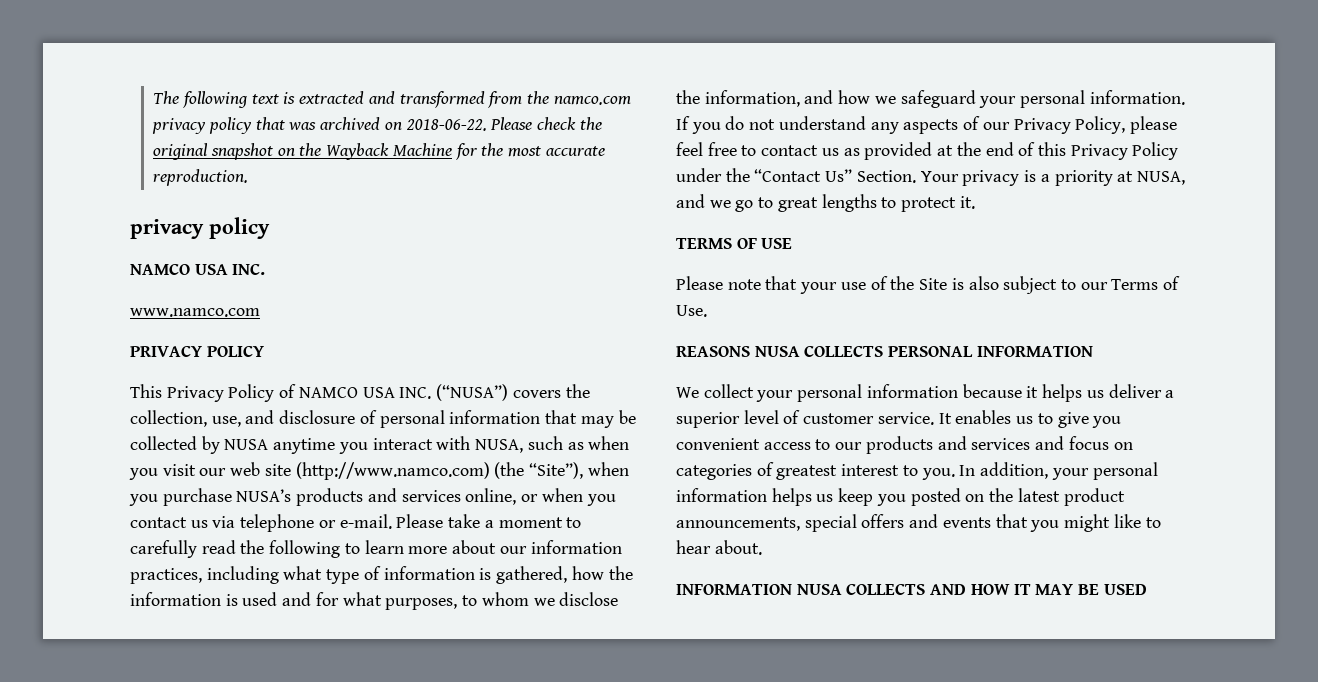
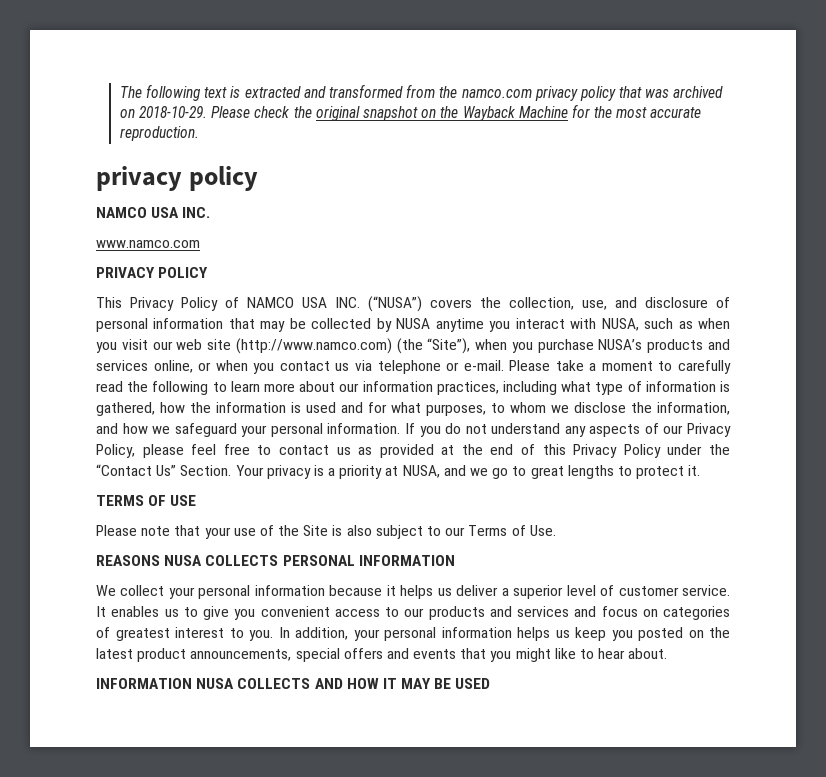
- The following text is extracted and transformed from the namco.com privacy policy that was archived on 2018-06-22.
+ The following text is extracted and transformed from the namco.com privacy policy that was archived on 2018-10-29.

